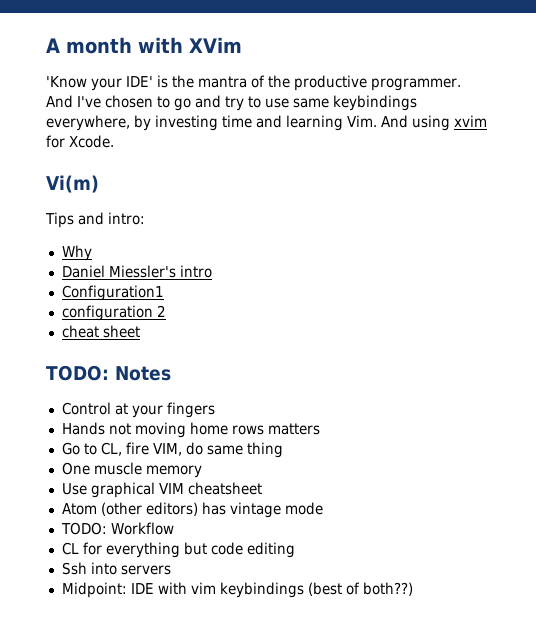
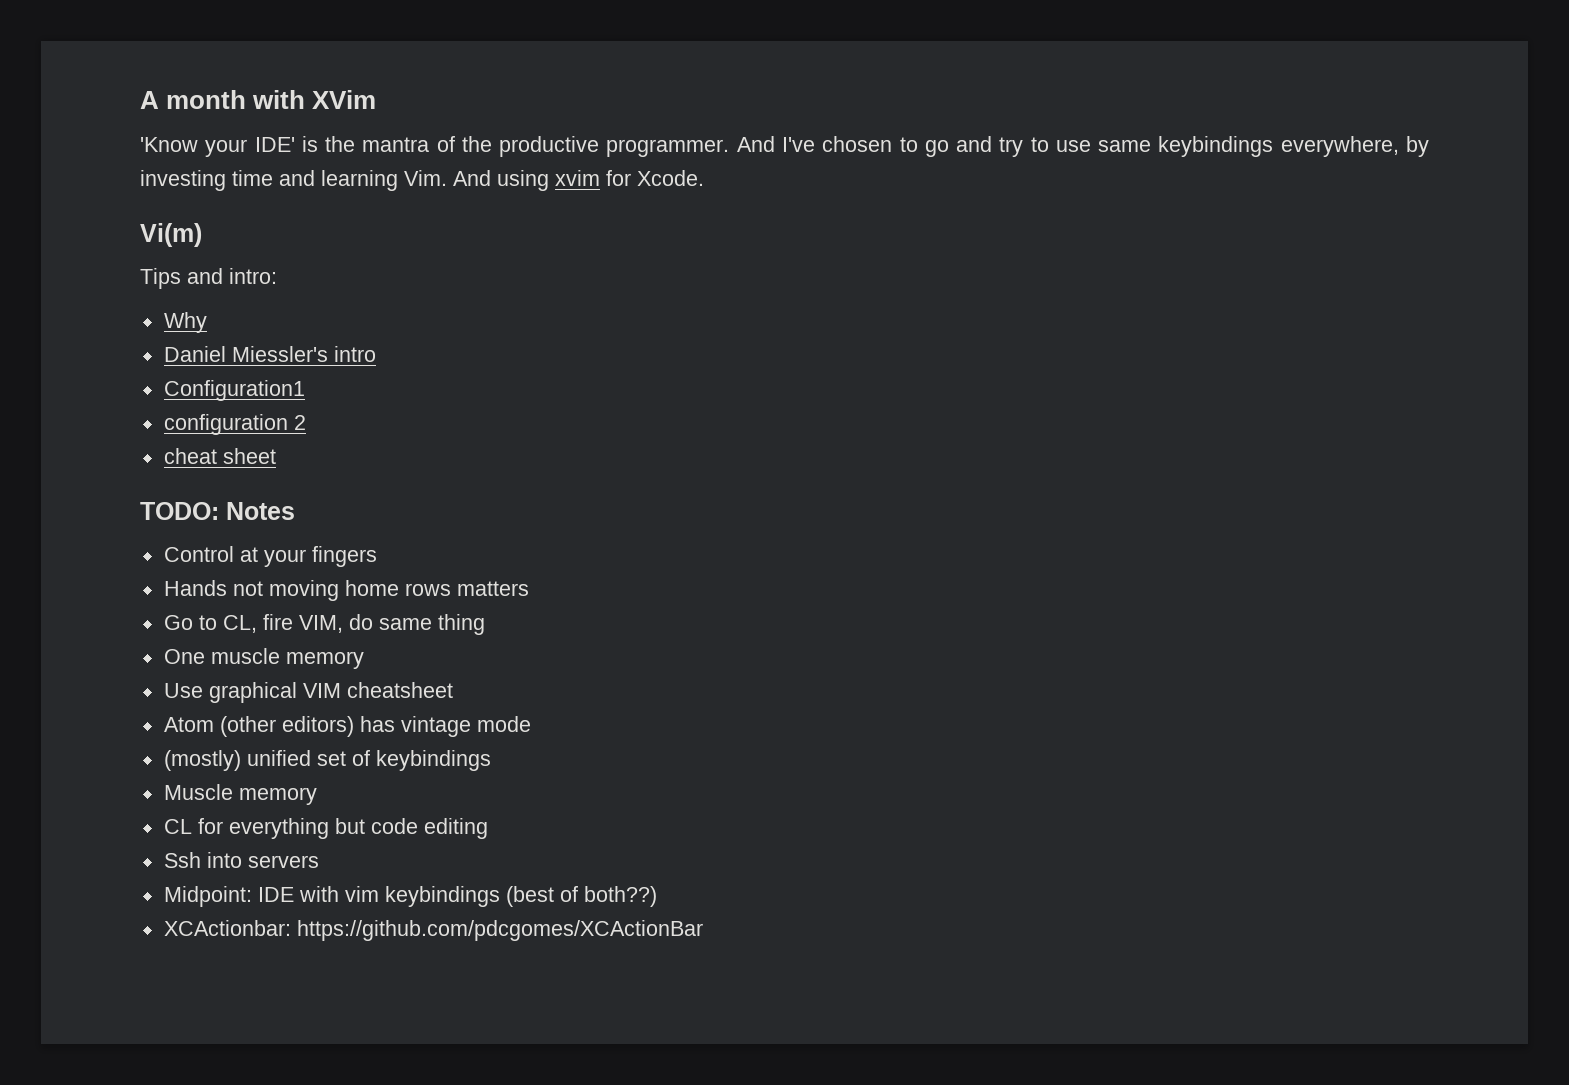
- TODO: Workflow
+ (mostly) unified set of keybindings
+ Muscle memory
+ XCActionbar: https://github.com/pdcgomes/XCActionBar

